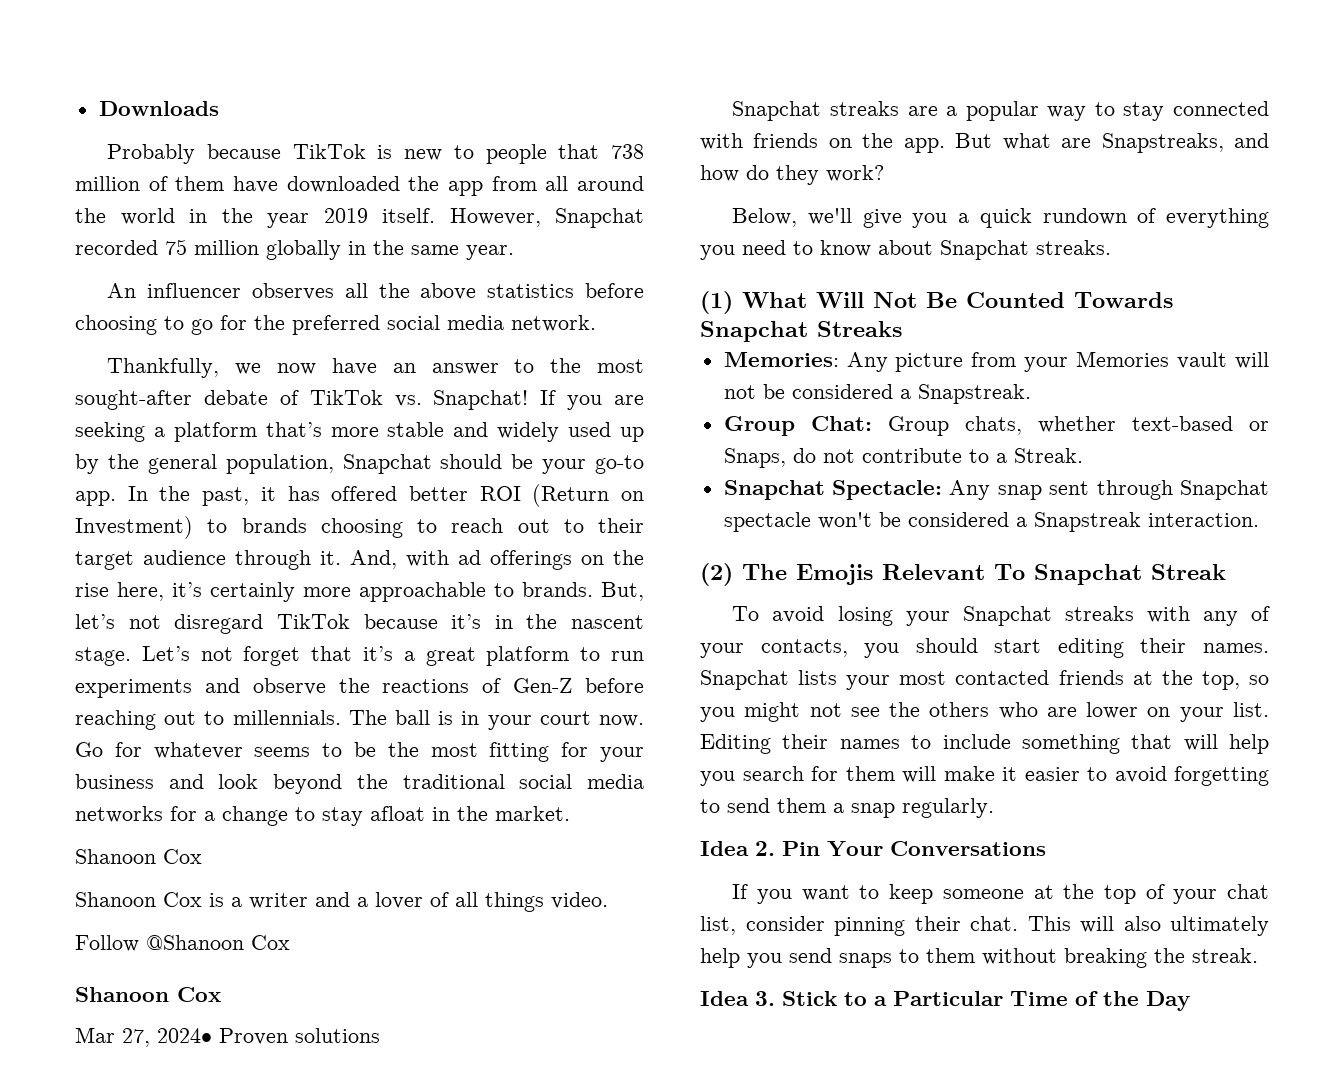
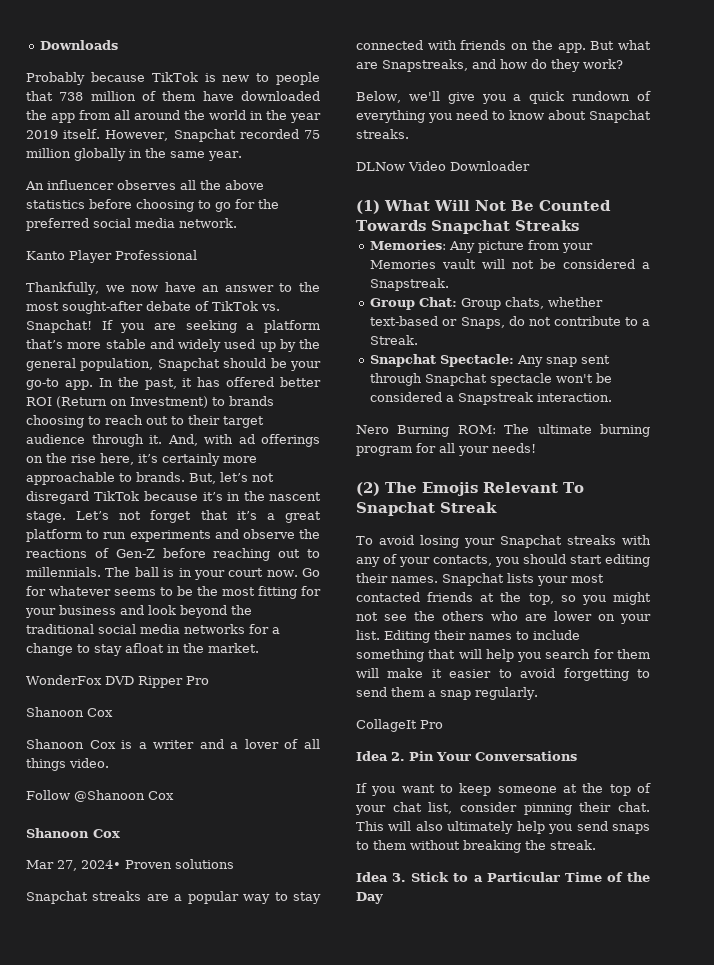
+ Kanto Player Professional
+ WonderFox DVD Ripper Pro
+ DLNow Video Downloader
+ Nero Burning ROM: The ultimate burning program for all your needs!
+ CollageIt Pro

